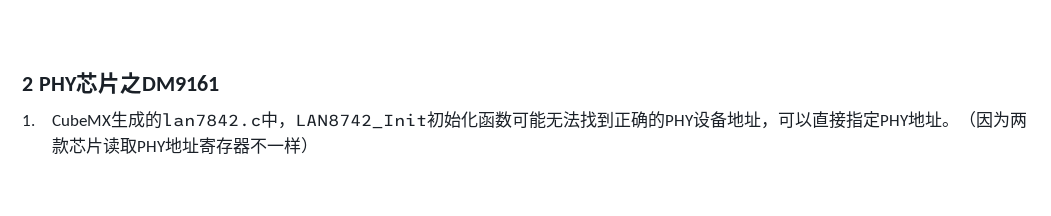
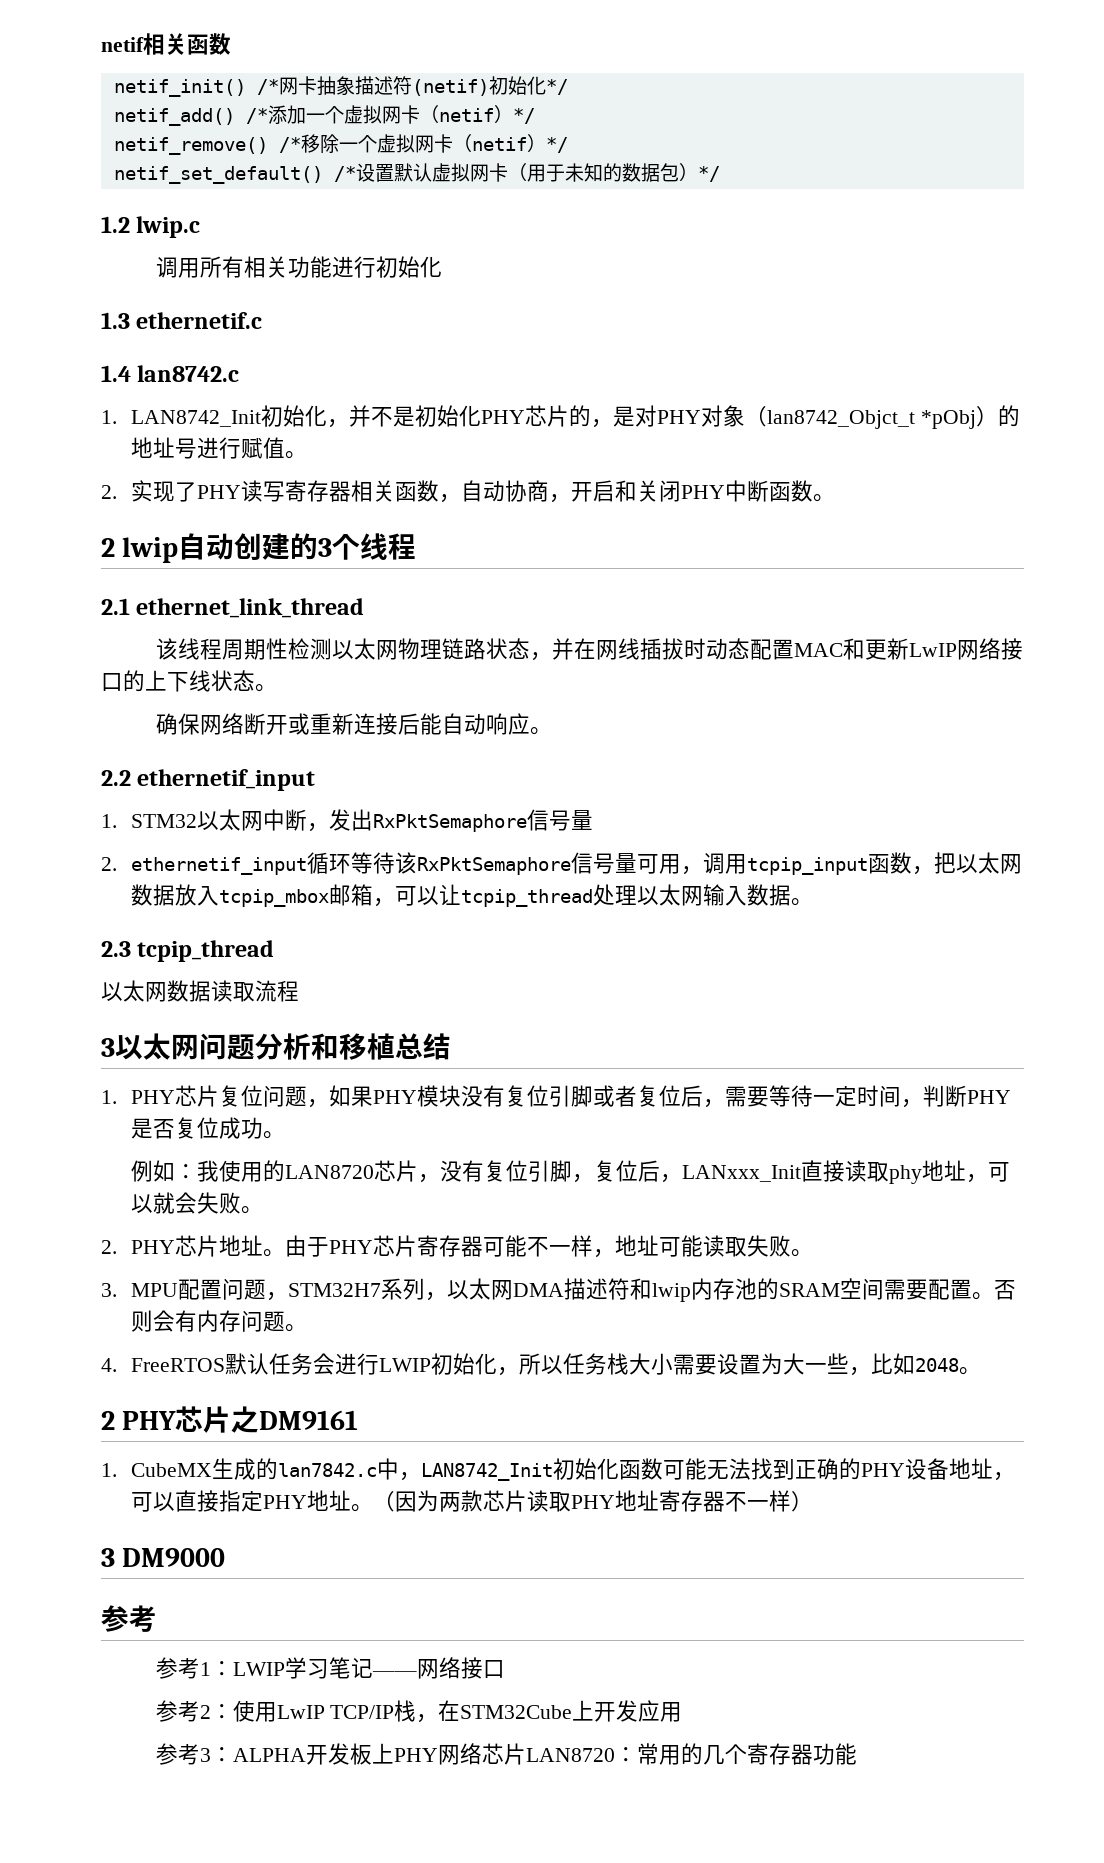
+ netif相关函数
+ netif_init() /*网卡抽象描述符(netif)初始化*/
+ netif_add() /*添加一个虚拟网卡（netif）*/
+ netif_remove() /*移除一个虚拟网卡（netif）*/
+ netif_set_default() /*设置默认虚拟网卡（用于未知的数据包）*/
+ 1.2 lwip.c
+ 调用所有相关功能进行初始化
+ 1.3 ethernetif.c
+ 1.4 lan8742.c
+ 1. LAN8742_Init初始化，并不是初始化PHY芯片的，是对PHY对象（lan8742_Objct_t *pObj）的地址号进行赋值。
+ 2.实现了PHY读写寄存器相关函数，自动协商，开启和关闭PHY中断函数。
+ 2 lwip自动创建的3个线程
+ 2.1 ethernet_link_thread
+ 该线程周期性检测以太网物理链路状态，并在网线插拔时动态配置MAC和更新LwIP网络接口的上下线状态。
+ 确保网络断开或重新连接后能自动响应。
+ 2.2 ethernetif_input
+ 1. STM32以太网中断，发出RxPktSemaphore信号量
+ 2. ethernetif_input循环等待该RxPktSemaphore信号量可用，调用tcpip_input函数，把以太网数据放入tcpip_mbox邮箱，可以让tcpip_thread处理以太网输入数据。
+ 2.3 tcpip_thread
+ 以太网数据读取流程
+ 3以太网问题分析和移植总结
+ 1. PHY芯片复位问题，如果PHY模块没有复位引脚或者复位后，需要等待一定时间，判断PHY是否复位成功。
+ 例如：我使用的LAN8720芯片，没有复位引脚，复位后，LANxxx_Init直接读取phy地址，可以就会失败。
+ 2. PHY芯片地址。由于PHY芯片寄存器可能不一样，地址可能读取失败。
+ 3. MPU配置问题，STM32H7系列，以太网DMA描述符和lwip内存池的SRAM空间需要配置。否则会有内存问题。
+ 4. FreeRTOS默认任务会进行LWIP初始化，所以任务栈大小需要设置为大一些，比如2048。
+ 3 DM9000
+ 参考
+ 参考1：LWIP学习笔记——网络接口
+ 参考2：使用LwIP TCP/IP栈，在STM32Cube上开发应用
+ 参考3：ALPHA开发板上PHY网络芯片LAN8720：常用的几个寄存器功能

